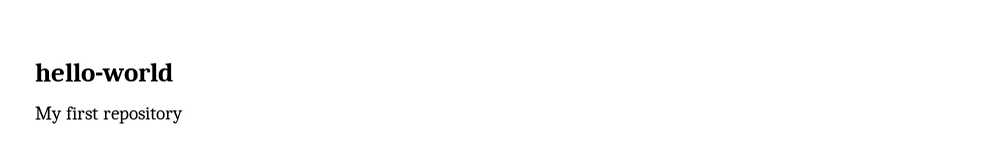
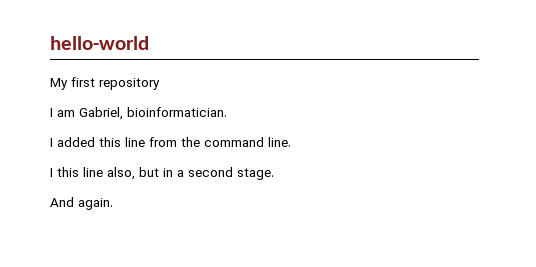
+ I am Gabriel, bioinformatician.
+ I added this line from the command line.
+ I this line also, but in a second stage.
+ And again.

